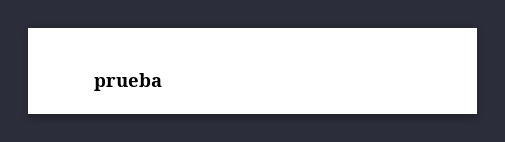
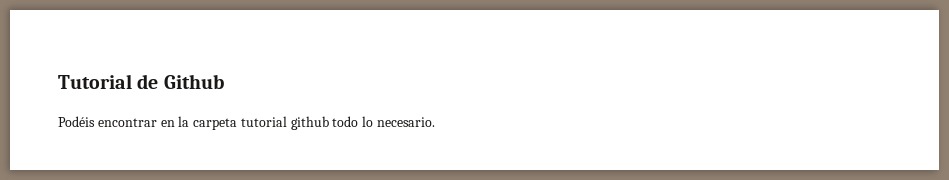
- prueba
+ Tutorial de Github
+ Podéis encontrar en la carpeta tutorial github todo lo necesario.

